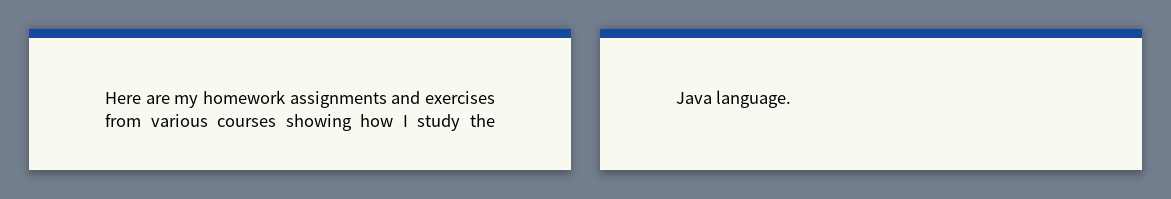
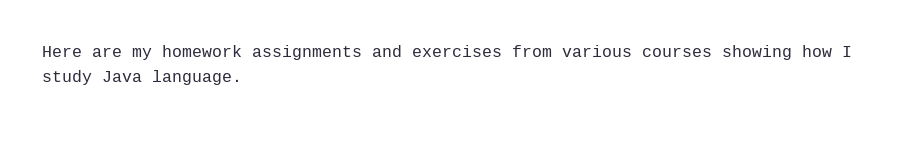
- Here are my homework assignments and exercises from various courses showing how I study the Java language.
+ Here are my homework assignments and exercises from various courses showing how I study Java language.

